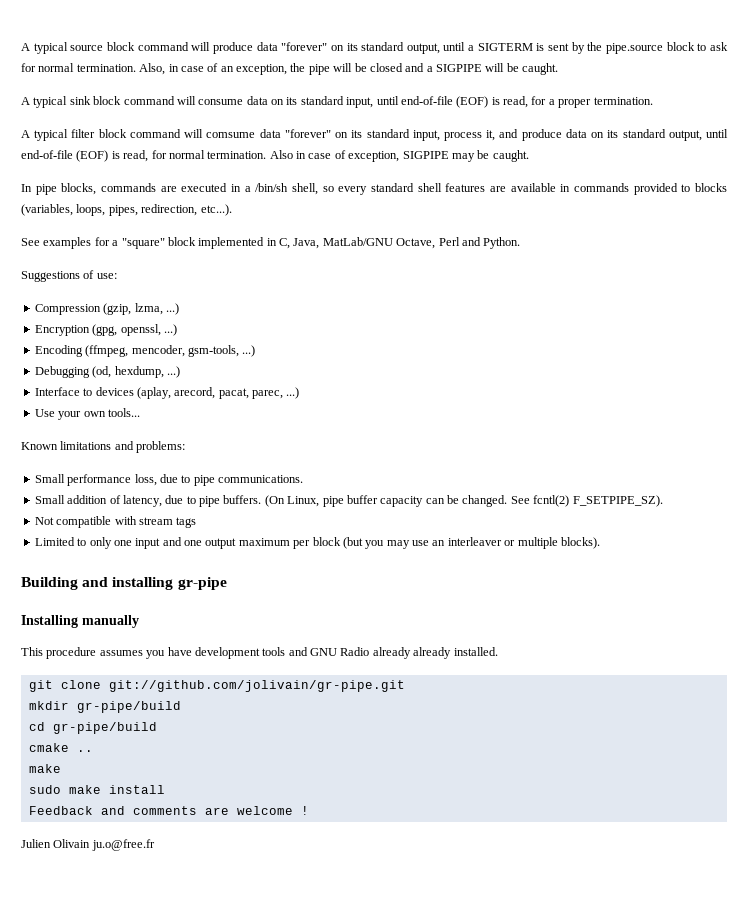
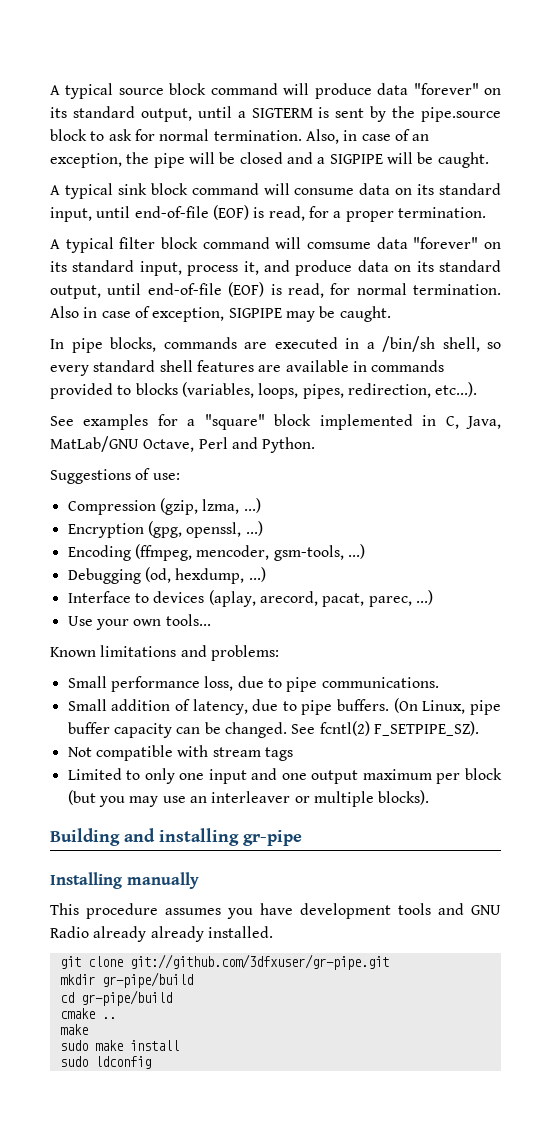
- git clone git://github.com/jolivain/gr-pipe.git
+ git clone git://github.com/3dfxuser/gr-pipe.git
- Feedback and comments are welcome !
- Julien Olivain ju.o@free.fr
+ sudo ldconfig

